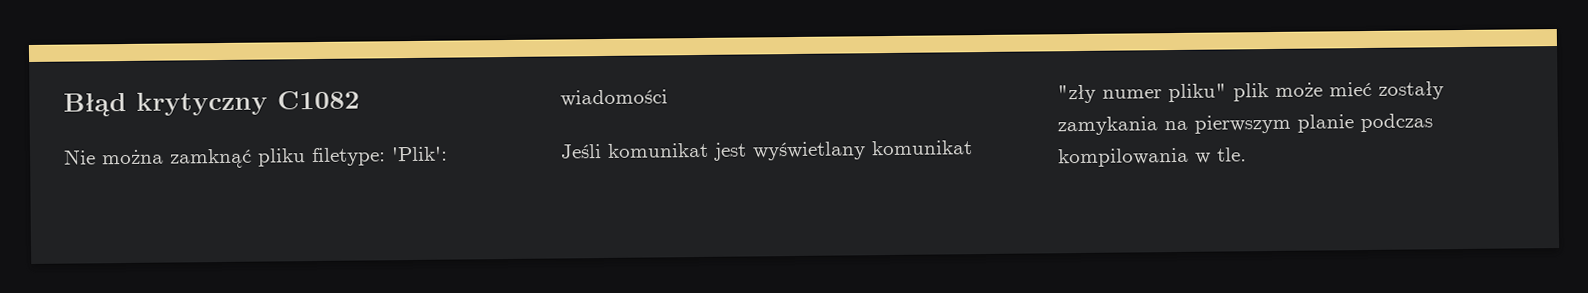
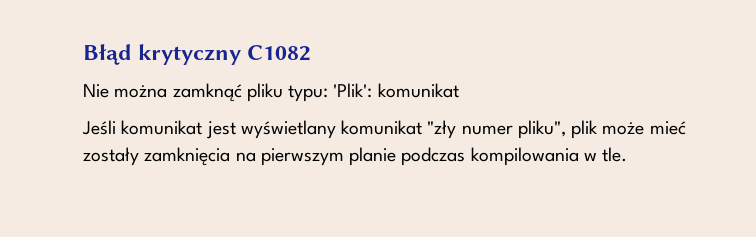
- Nie można zamknąć pliku filetype: 'Plik': wiadomości
+ Nie można zamknąć pliku typu: 'Plik': komunikat
- Jeśli komunikat jest wyświetlany komunikat "zły numer pliku" plik może mieć zostały zamykania na pierwszym planie podczas kompilowania w tle.
+ Jeśli komunikat jest wyświetlany komunikat "zły numer pliku", plik może mieć zostały zamknięcia na pierwszym planie podczas kompilowania w tle.

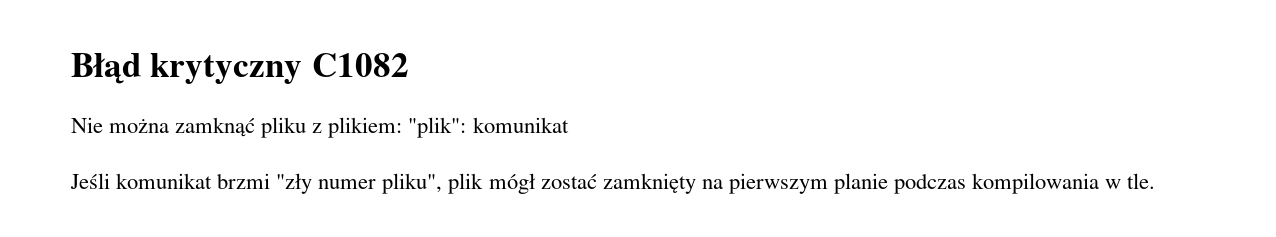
- Nie można zamknąć pliku typu: 'Plik': komunikat
+ Nie można zamknąć pliku z plikiem: "plik": komunikat
- Jeśli komunikat jest wyświetlany komunikat "zły numer pliku", plik może mieć zostały zamknięcia na pierwszym planie podczas kompilowania w tle.
+ Jeśli komunikat brzmi "zły numer pliku", plik mógł zostać zamknięty na pierwszym planie podczas kompilowania w tle.

